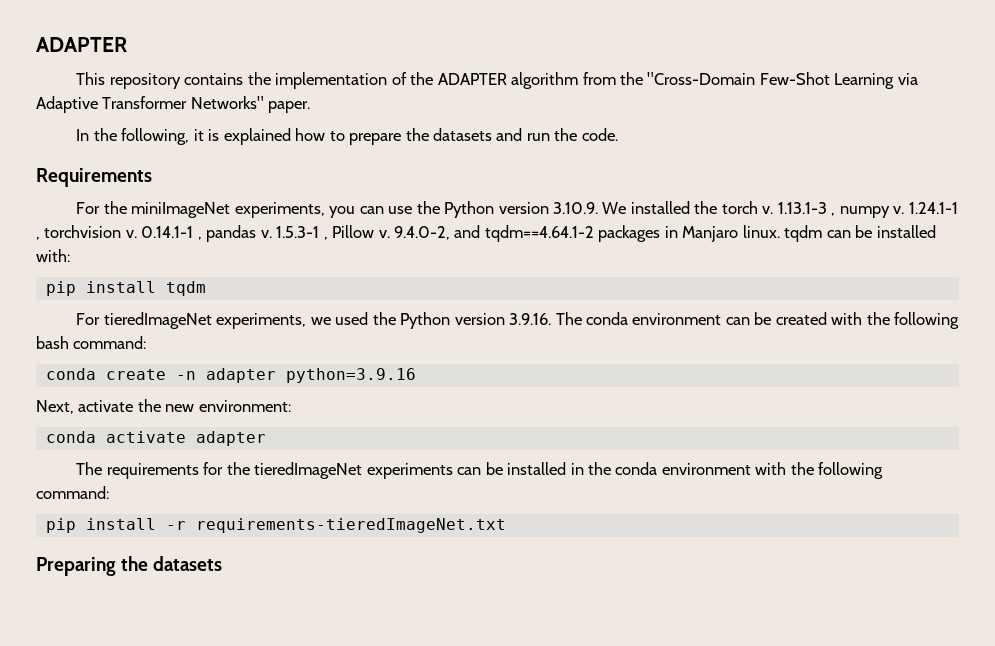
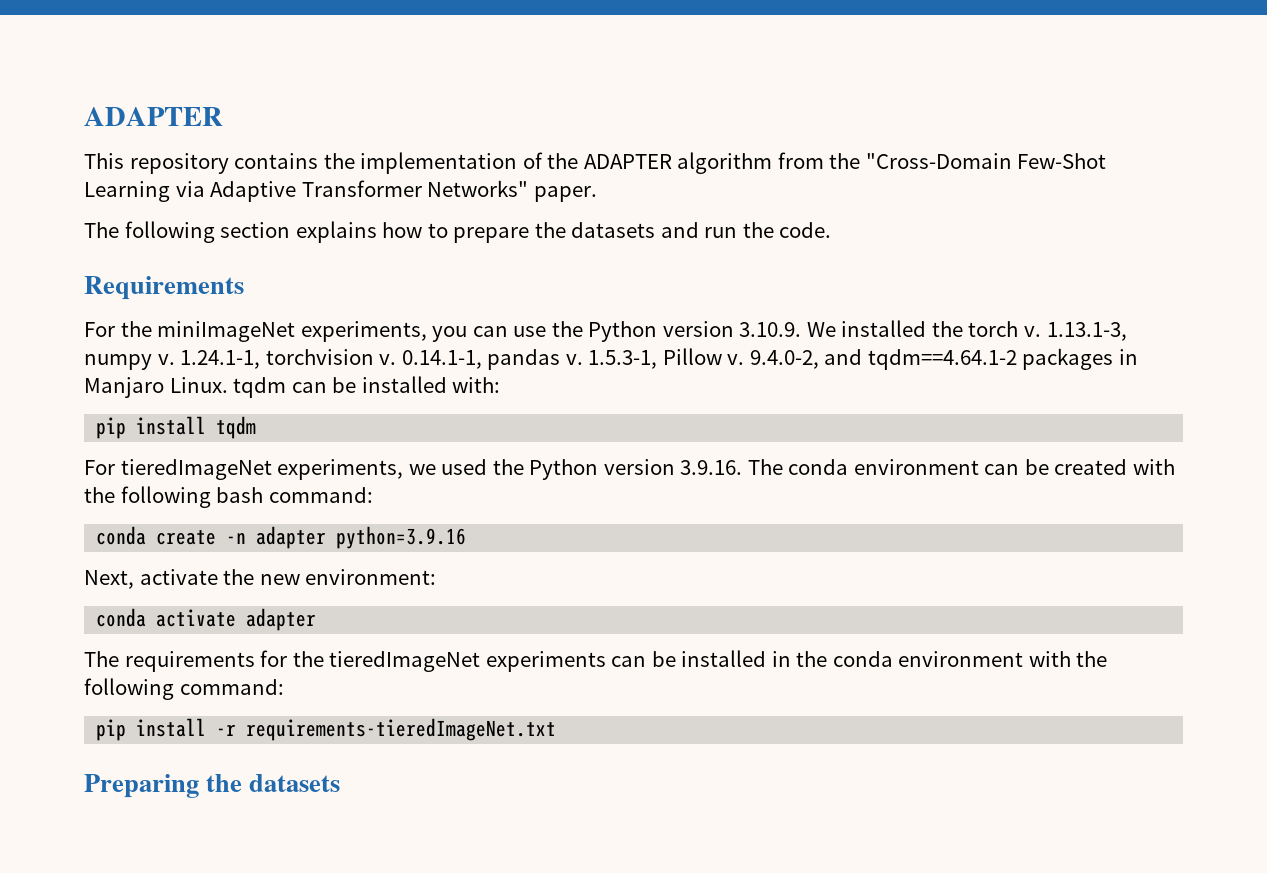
- In the following, it is explained how to prepare the datasets and run the code.
+ The following section explains how to prepare the datasets and run the code.
- 1.13.1-3 , numpy v. 1.24.1-1 , torchvision v. 0.14.1-1 , pandas v. 1.5.3-1 , Pillow v.
+ 1.13.1-3, numpy v. 1.24.1-1, torchvision v. 0.14.1-1, pandas v. 1.5.3-1, Pillow v.
- 9.4.0-2, and tqdm==4.64.1-2 packages in Manjaro linux. tqdm can be installed with:
+ 9.4.0-2, and tqdm==4.64.1-2 packages in Manjaro Linux. tqdm can be installed with:

